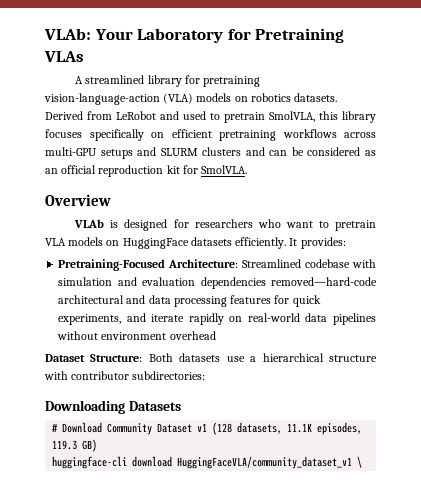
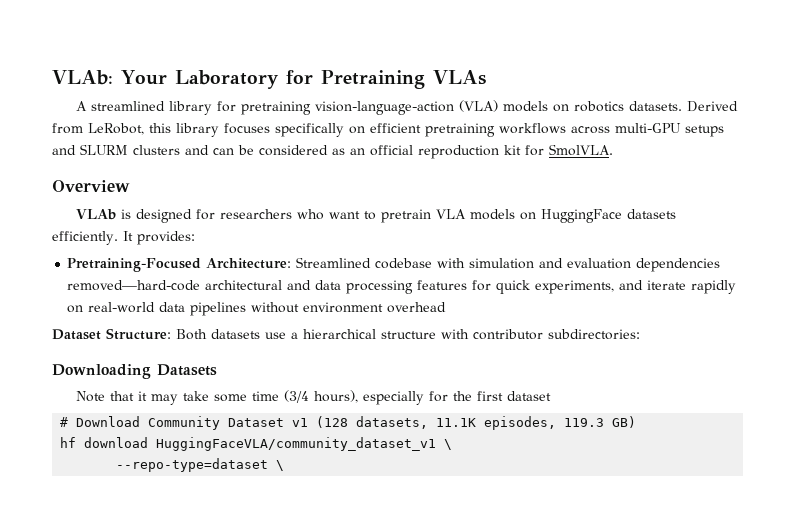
- Derived from LeRobot and used to pretrain SmolVLA, this library focuses specifically on efficient pretraining workflows across multi-GPU setups and SLURM clusters and can be considered as an official reproduction kit for SmolVLA.
+ Derived from LeRobot, this library focuses specifically on efficient pretraining workflows across multi-GPU setups and SLURM clusters and can be considered as an official reproduction kit for SmolVLA.
+ Note that it may take some time (3/4 hours), especially for the first dataset
- huggingface-cli download HuggingFaceVLA/community_dataset_v1 \
+ hf download HuggingFaceVLA/community_dataset_v1 \
+ --repo-type=dataset \

